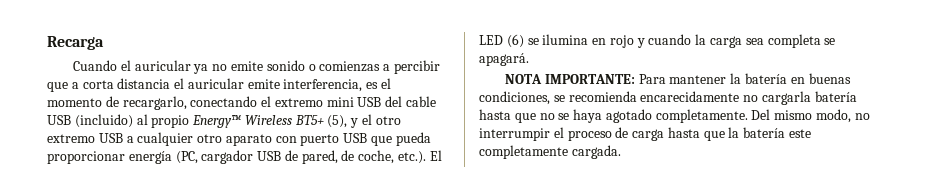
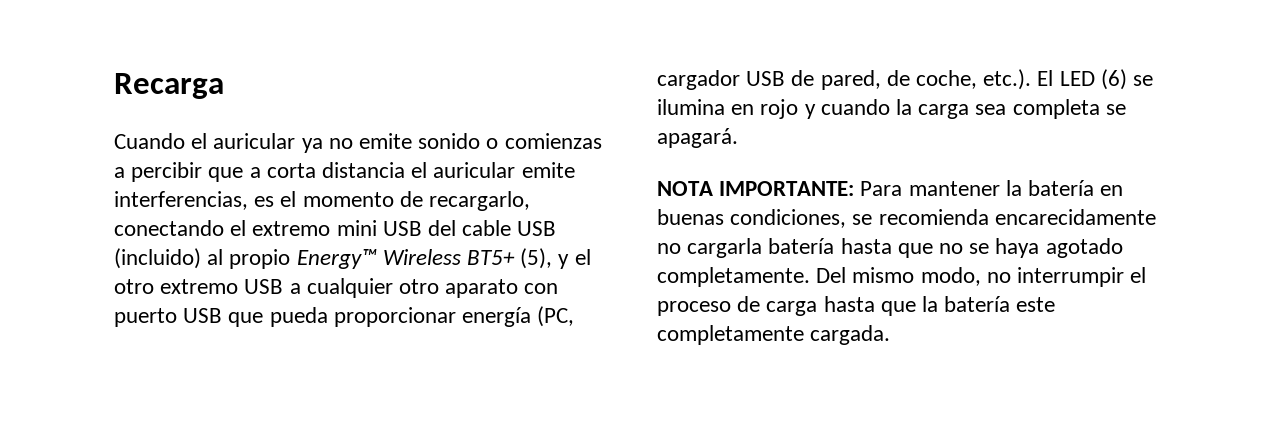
- Cuando el auricular ya no emite sonido o comienzas a percibir que a corta distancia el auricular emite interferencia, es el momento de recargarlo, conectando el extremo mini USB del cable USB (incluido) al propio Energy™ Wireless BT5+ (5), y el otro extremo USB a cualquier otro aparato con puerto USB que pueda proporcionar energía (PC, cargador USB de pared, de coche, etc.). El LED (6) se ilumina en rojo y cuando la carga sea completa se apagará.
+ Cuando el auricular ya no emite sonido o comienzas a percibir que a corta distancia el auricular emite interferencias, es el momento de recargarlo, conectando el extremo mini USB del cable USB (incluido) al propio Energy™ Wireless BT5+ (5), y el otro extremo USB a cualquier otro aparato con puerto USB que pueda proporcionar energía (PC, cargador USB de pared, de coche, etc.). El LED (6) se ilumina en rojo y cuando la carga sea completa se apagará.

